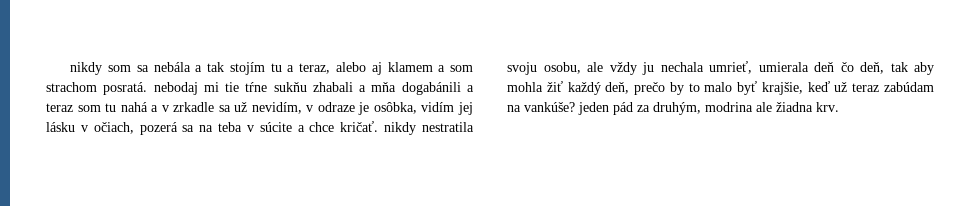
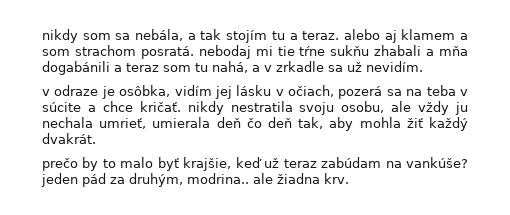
- nikdy som sa nebála a tak stojím tu a teraz, alebo aj klamem a som strachom posratá. nebodaj mi tie tŕne sukňu zhabali a mňa dogabánili a teraz som tu nahá a v zrkadle sa už nevidím, v odraze je osôbka, vidím jej lásku v očiach, pozerá sa na teba v súcite a chce kričať. nikdy nestratila svoju osobu, ale vždy ju nechala umrieť, umierala deň čo deň, tak aby mohla žiť každý deň, prečo by to malo byť krajšie, keď už teraz zabúdam na vankúše? jeden pád za druhým, modrina ale žiadna krv.
+ nikdy som sa nebála, a tak stojím tu a teraz. alebo aj klamem a som strachom posratá. nebodaj mi tie tŕne sukňu zhabali a mňa dogabánili a teraz som tu nahá, a v zrkadle sa už nevidím.
+ v odraze je osôbka, vidím jej lásku v očiach, pozerá sa na teba v súcite a chce kričať. nikdy nestratila svoju osobu, ale vždy ju nechala umrieť, umierala deň čo deň tak, aby mohla žiť každý dvakrát.
+ prečo by to malo byť krajšie, keď už teraz zabúdam na vankúše? jeden pád za druhým, modrina.. ale žiadna krv.

